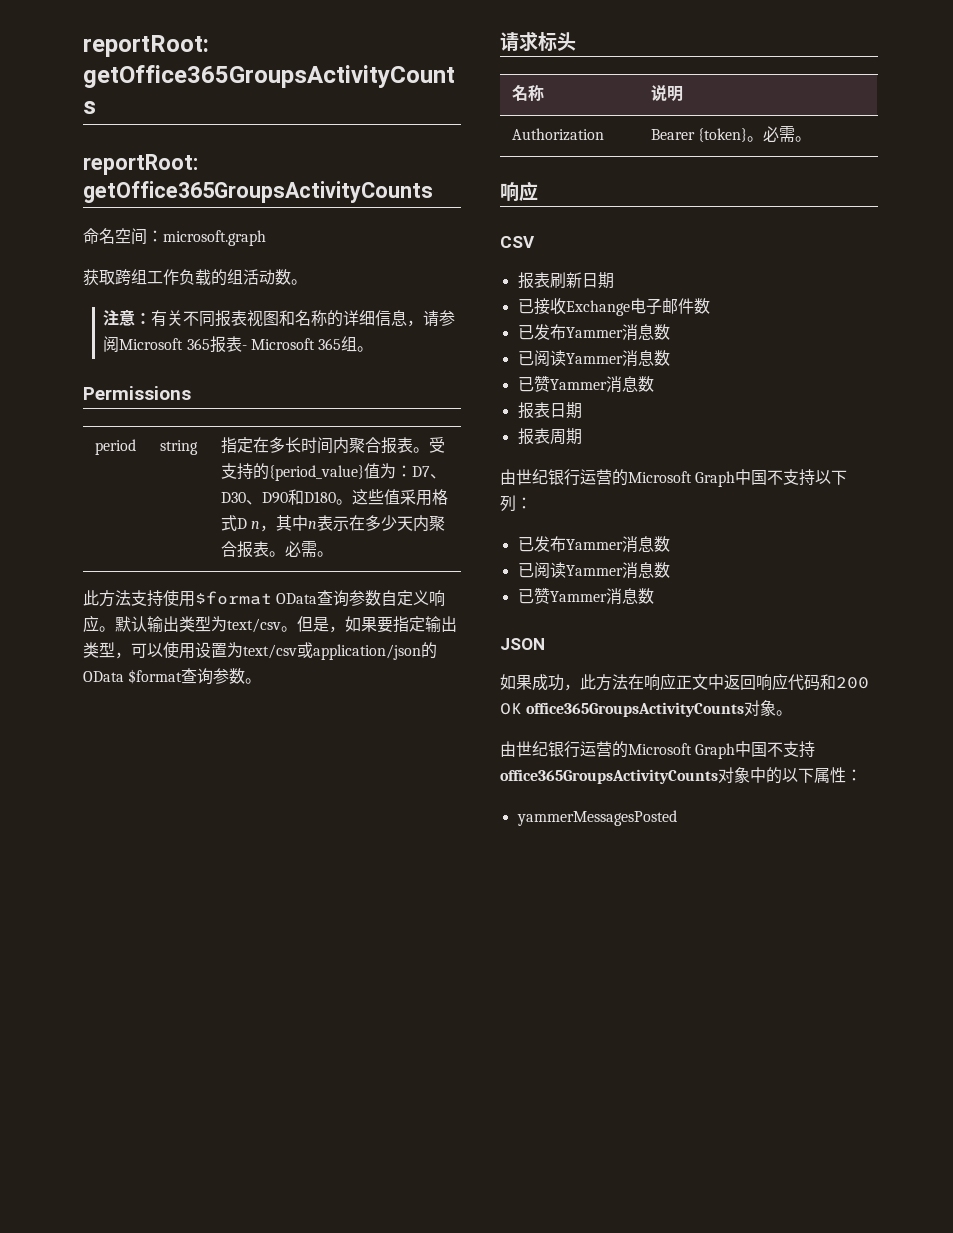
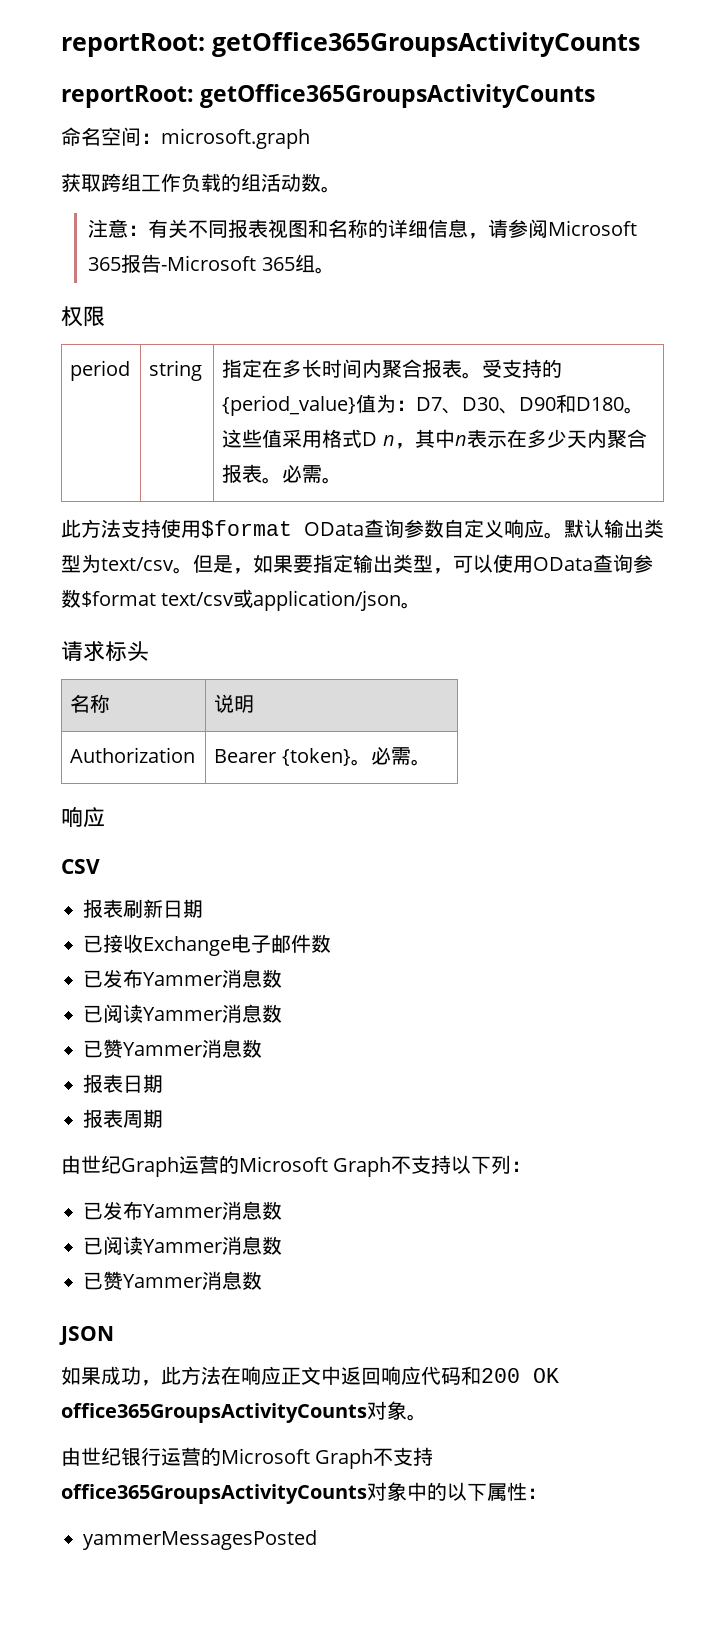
- 注意：有关不同报表视图和名称的详细信息，请参阅Microsoft 365报表- Microsoft 365组。
+ 注意：有关不同报表视图和名称的详细信息，请参阅Microsoft 365报告-Microsoft 365组。
- Permissions
+ 权限
- 但是，如果要指定输出类型，可以使用设置为text/csv或application/json的OData $format查询参数。
+ 但是，如果要指定输出类型，可以使用OData查询参数$format text/csv或application/json。
- 由世纪银行运营的Microsoft Graph中国不支持以下列：
+ 由世纪Graph运营的Microsoft Graph不支持以下列：
- 由世纪银行运营的Microsoft Graph中国不支持office365GroupsActivityCounts对象中的以下属性：
+ 由世纪银行运营的Microsoft Graph不支持office365GroupsActivityCounts对象中的以下属性：

